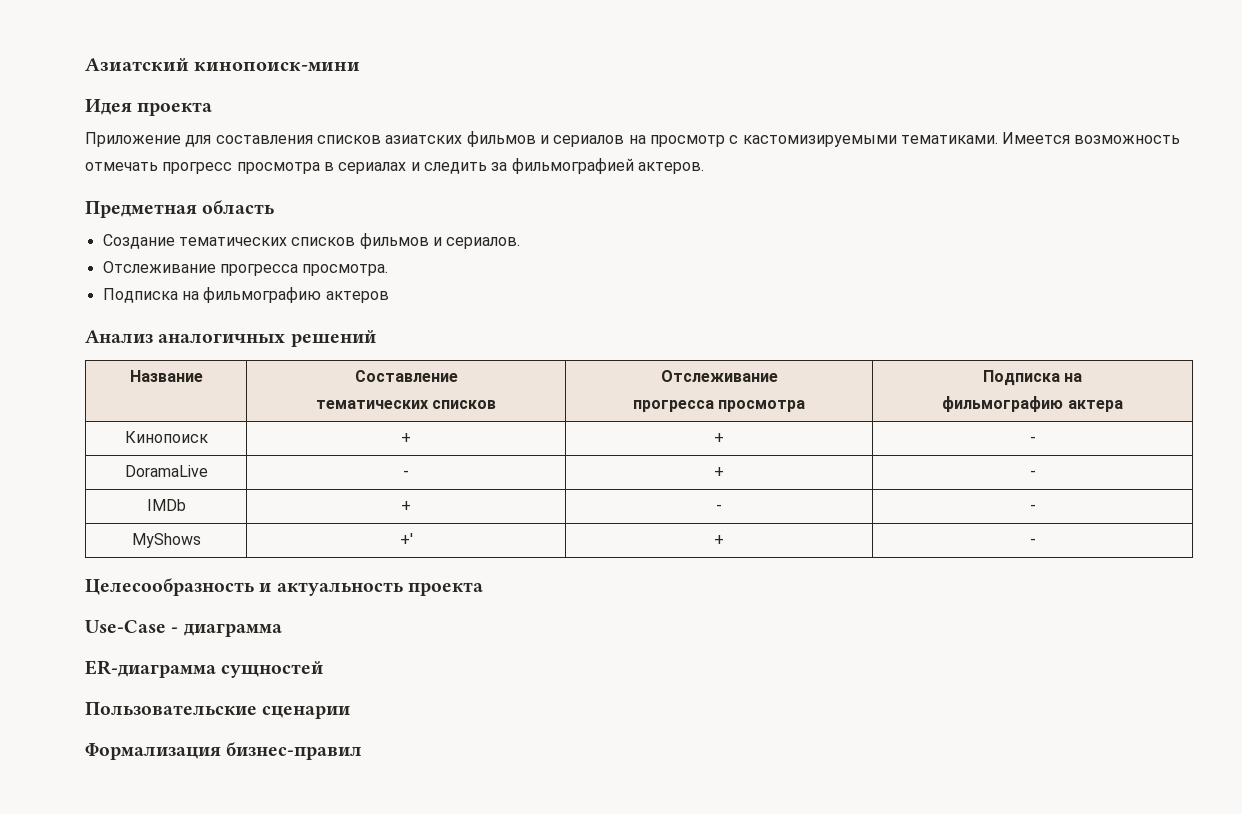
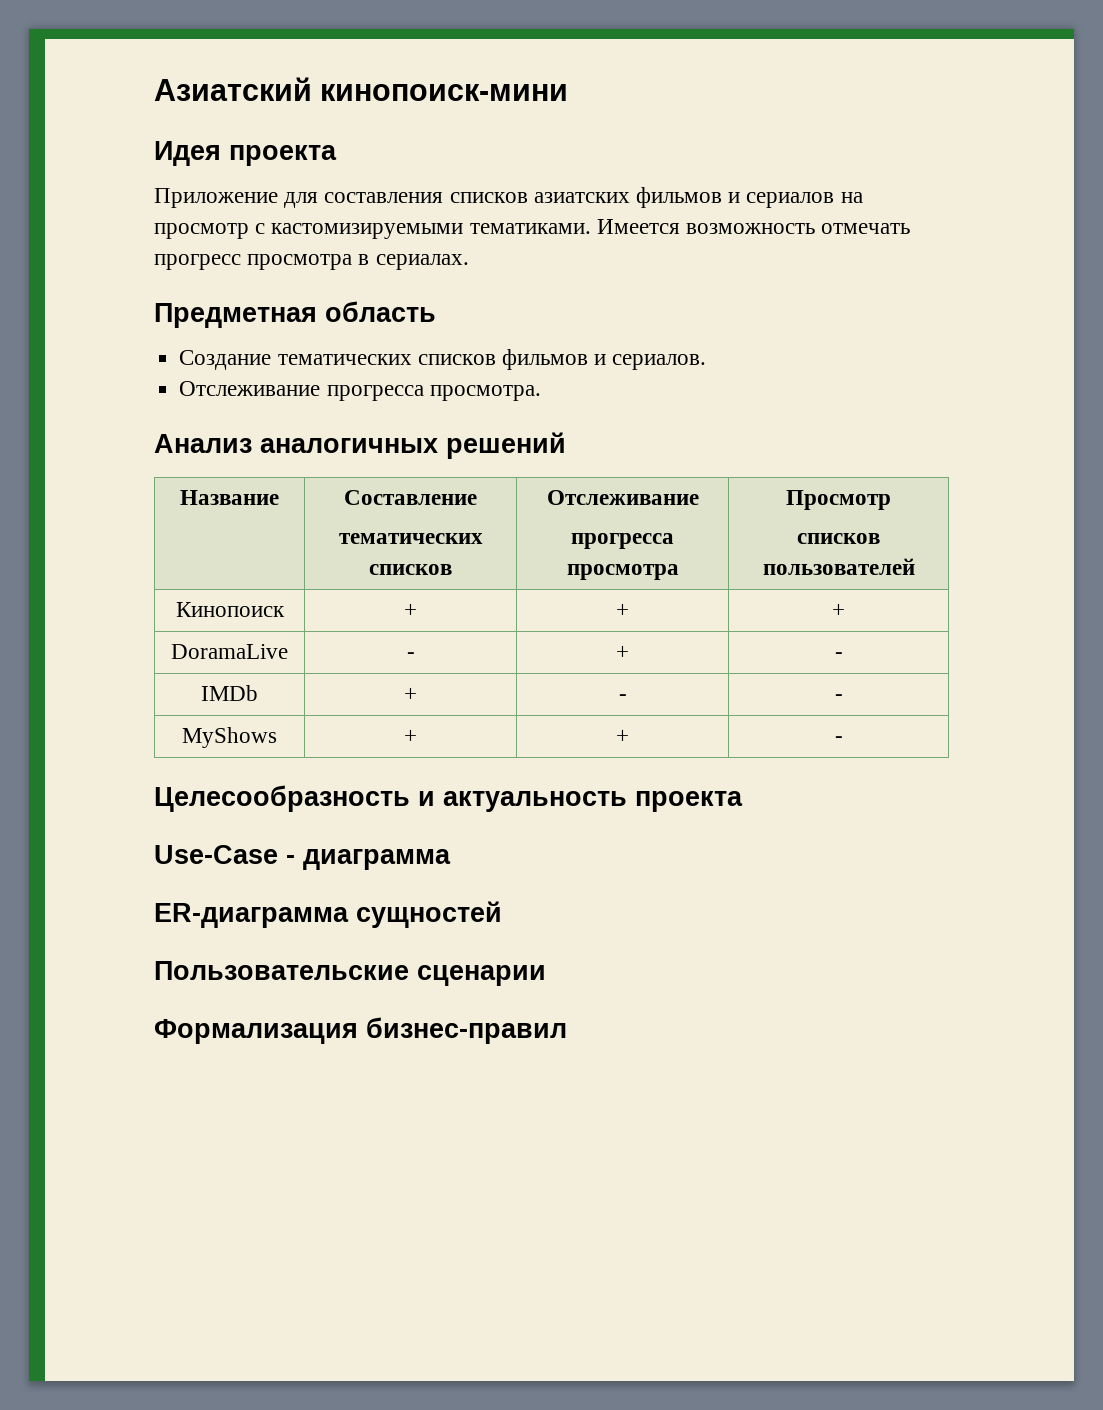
- Имеется возможность отмечать прогресс просмотра в сериалах и следить за фильмографией актеров.
+ Имеется возможность отмечать прогресс просмотра в сериалах.
- Подписка на фильмографию актеров
  Название | Составление
  тематических списков | Отслеживание
- прогресса просмотра | Подписка на
- фильмографию актера
+ прогресса просмотра | Просмотр
+ списков пользователей
- Кинопоиск | + | + | -
+ Кинопоиск | + | + | +
- MyShows | +' | + | -
+ MyShows | + | + | -

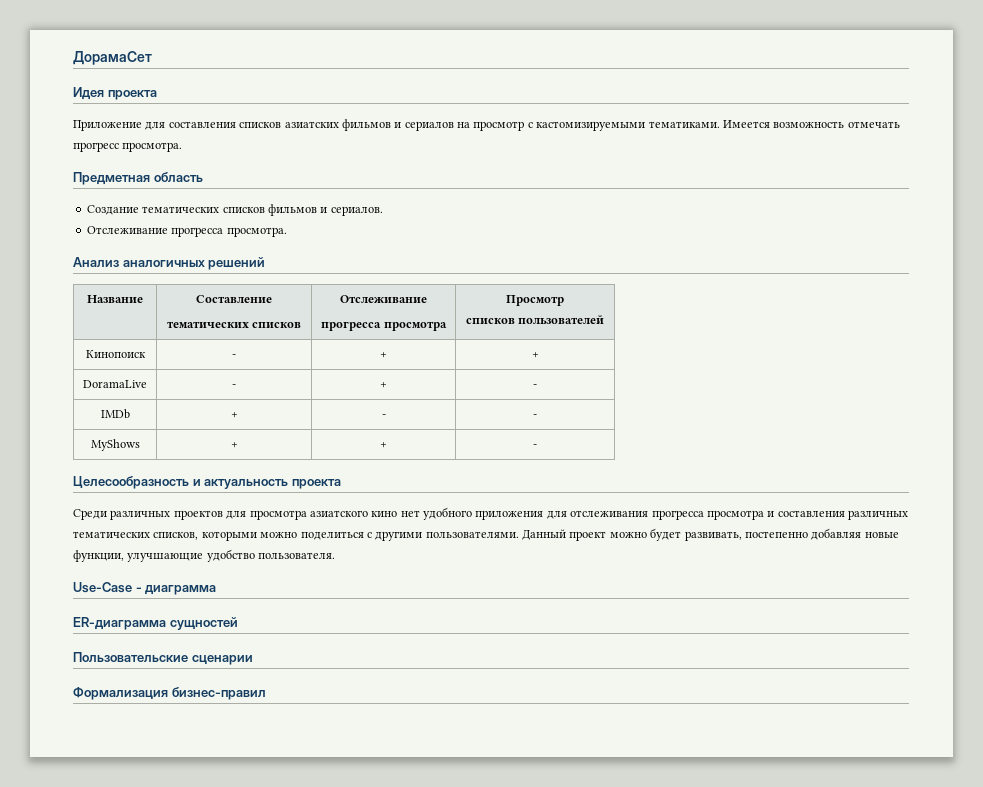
- Азиатский кинопоиск-мини
+ ДорамаСет
- Имеется возможность отмечать прогресс просмотра в сериалах.
+ Имеется возможность отмечать прогресс просмотра.
- Кинопоиск | + | + | +
+ Кинопоиск | - | + | +
+ Среди различных проектов для просмотра азиатского кино нет удобного приложения для отслеживания прогресса просмотра и составления различных тематических списков, которыми можно поделиться с другими пользователями. Данный проект можно будет развивать, постепенно добавляя новые функции, улучшающие удобство пользователя.

